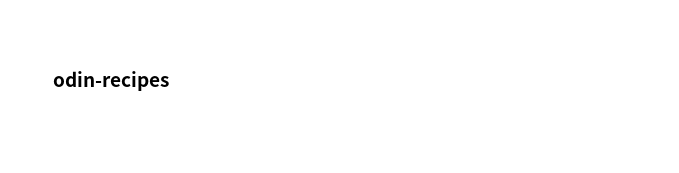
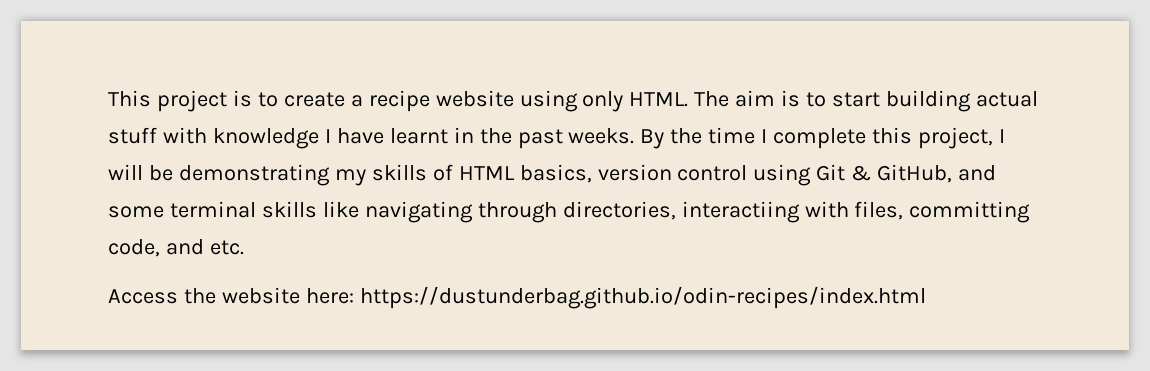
- odin-recipes
+ This project is to create a recipe website using only HTML. The aim is to start building actual stuff with knowledge I have learnt in the past weeks. By the time I complete this project, I will be demonstrating my skills of HTML basics, version control using Git & GitHub, and some terminal skills like navigating through directories, interactiing with files, committing code, and etc.
+ Access the website here: https://dustunderbag.github.io/odin-recipes/index.html

